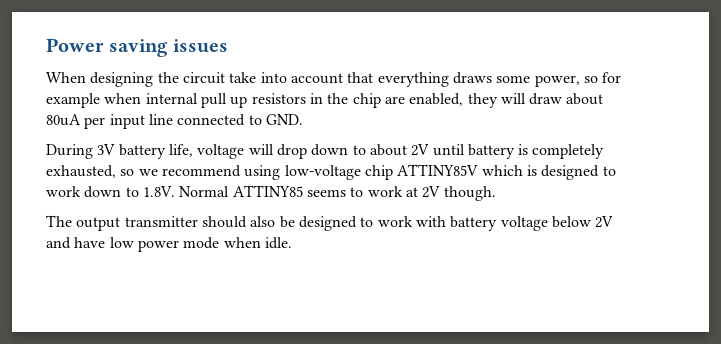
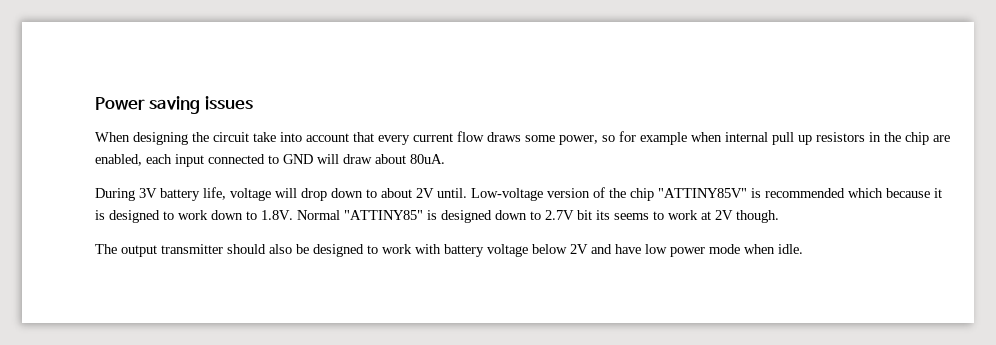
- When designing the circuit take into account that everything draws some power, so for example when internal pull up resistors in the chip are enabled, they will draw about 80uA per input line connected to GND.
+ When designing the circuit take into account that every current flow draws some power, so for example when internal pull up resistors in the chip are enabled, each input connected to GND will draw about 80uA.
- During 3V battery life, voltage will drop down to about 2V until battery is completely exhausted, so we recommend using low-voltage chip ATTINY85V which is designed to work down to 1.8V. Normal ATTINY85 seems to work at 2V though.
+ During 3V battery life, voltage will drop down to about 2V until. Low-voltage version of the chip "ATTINY85V" is recommended which because it is designed to work down to 1.8V. Normal "ATTINY85" is designed down to 2.7V bit its seems to work at 2V though.

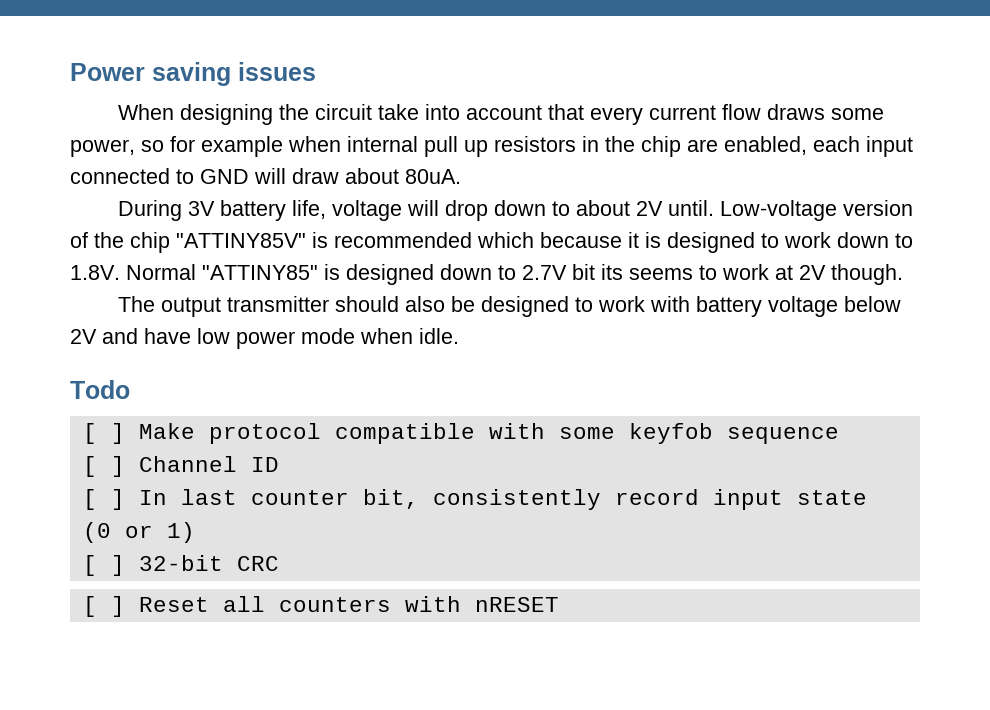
+ Todo
+ [ ] Make protocol compatible with some keyfob sequence
+ [ ] Channel ID
+ [ ] In last counter bit, consistently record input state (0 or 1)
+ [ ] 32-bit CRC
+ [ ] Reset all counters with nRESET

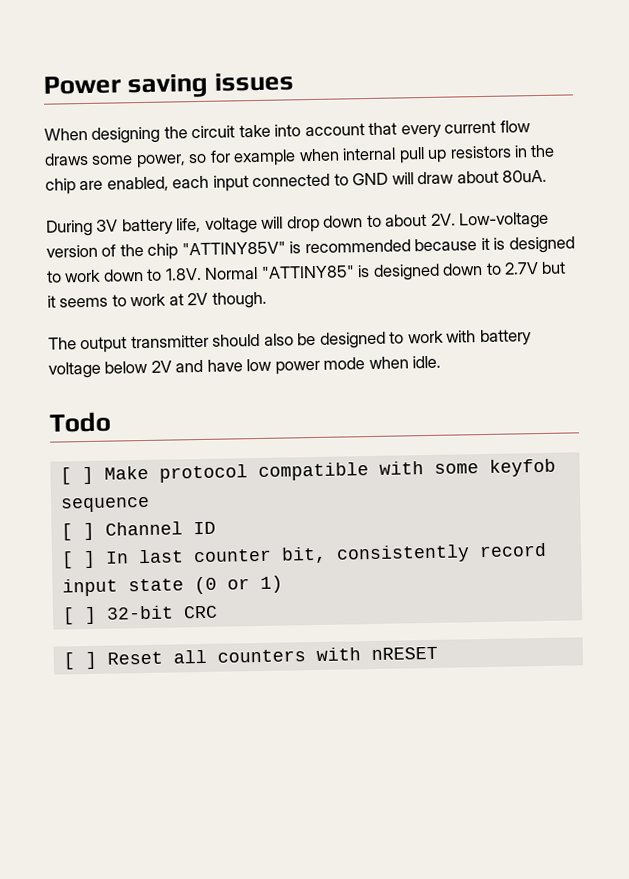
- During 3V battery life, voltage will drop down to about 2V until.
+ During 3V battery life, voltage will drop down to about 2V.
- Low-voltage version of the chip "ATTINY85V" is recommended which because it is designed to work down to 1.8V. Normal "ATTINY85" is designed down to 2.7V bit its seems to work at 2V though.
+ Low-voltage version of the chip "ATTINY85V" is recommended because it is designed to work down to 1.8V. Normal "ATTINY85" is designed down to 2.7V but it seems to work at 2V though.

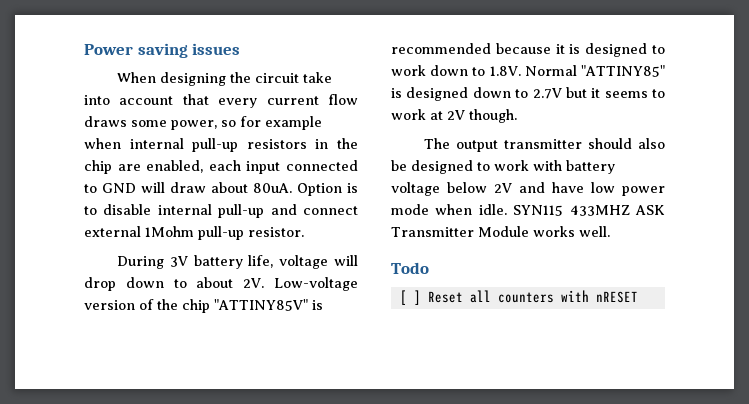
- When designing the circuit take into account that every current flow draws some power, so for example when internal pull up resistors in the chip are enabled, each input connected to GND will draw about 80uA.
+ When designing the circuit take into account that every current flow draws some power, so for example when internal pull-up resistors in the chip are enabled, each input connected to GND will draw about 80uA. Option is to disable internal pull-up and connect external 1Mohm pull-up resistor.
- The output transmitter should also be designed to work with battery voltage below 2V and have low power mode when idle.
+ The output transmitter should also be designed to work with battery voltage below 2V and have low power mode when idle. SYN115 433MHZ ASK Transmitter Module works well.
  Todo
- [ ] Make protocol compatible with some keyfob sequence
- [ ] Channel ID
- [ ] In last counter bit, consistently record input state (0 or 1)
- [ ] 32-bit CRC

